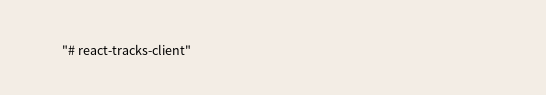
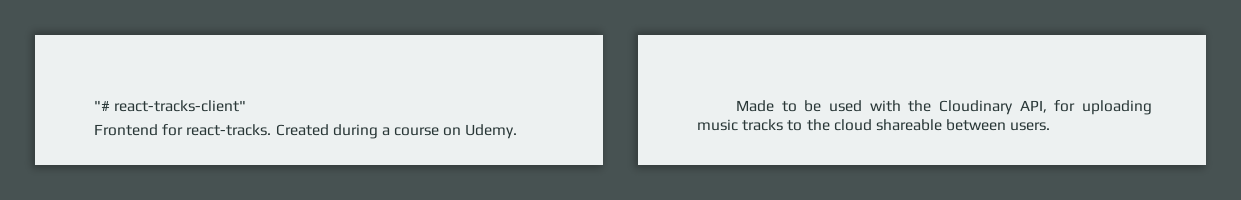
+ Frontend for react-tracks. Created during a course on Udemy.
+ Made to be used with the Cloudinary API, for uploading music tracks to the cloud shareable between users.

